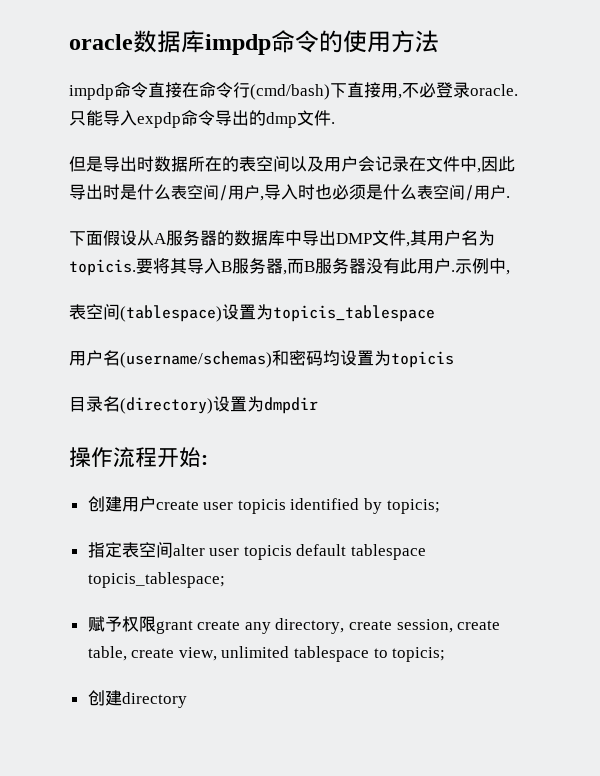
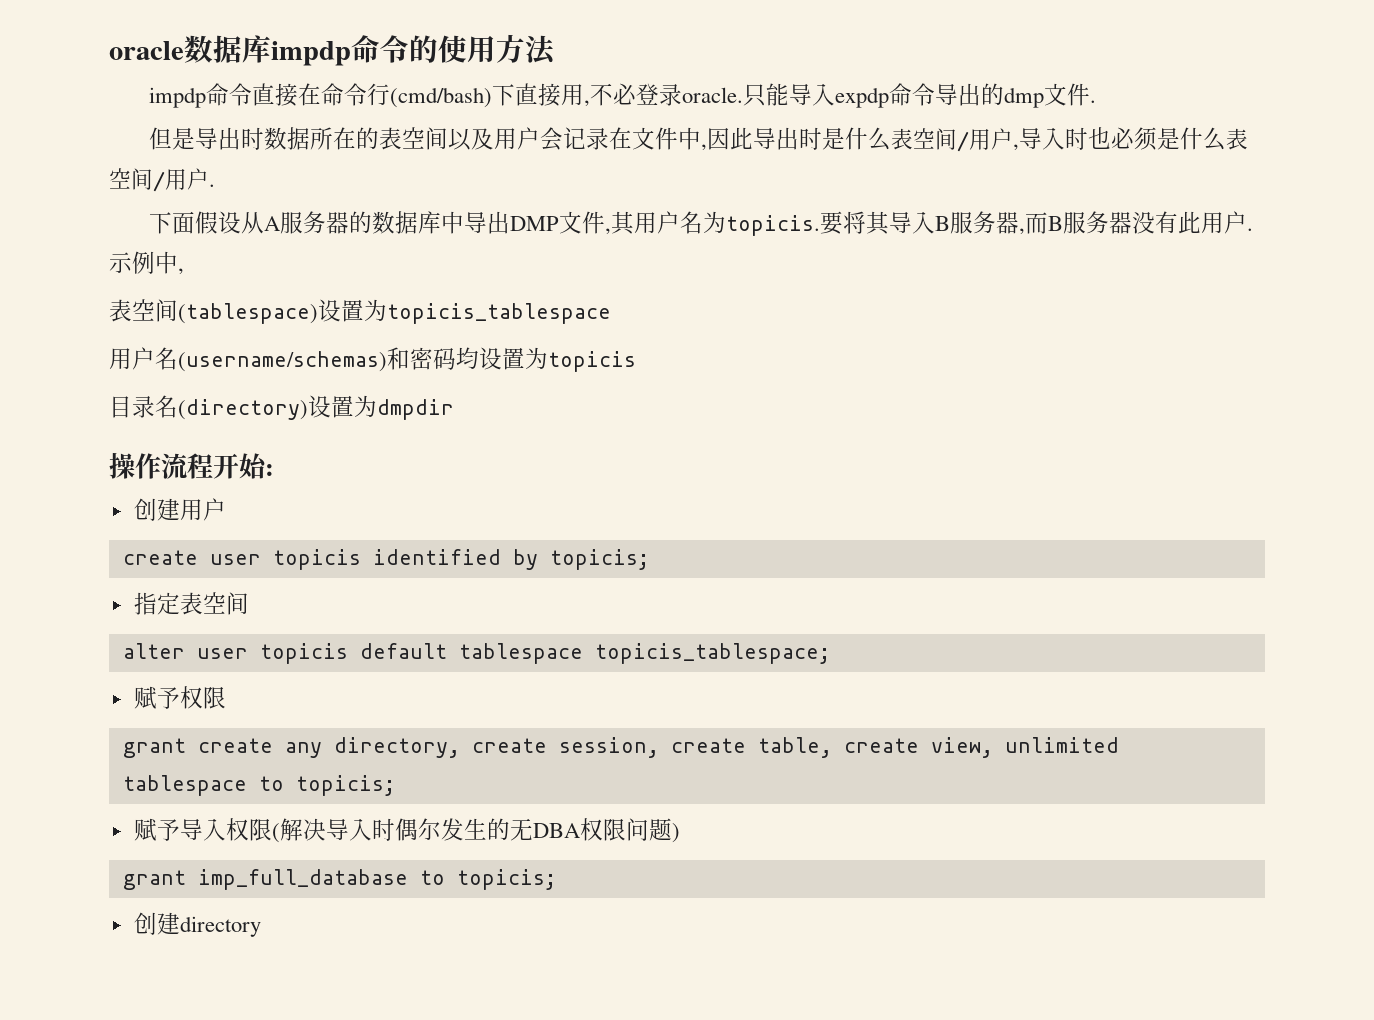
- 创建用户create user topicis identified by topicis;
+ 创建用户
+ create user topicis identified by topicis;
- 指定表空间alter user topicis default tablespace topicis_tablespace;
+ 指定表空间
+ alter user topicis default tablespace topicis_tablespace;
- 赋予权限grant create any directory, create session, create table, create view, unlimited tablespace to topicis;
+ 赋予权限
+ grant create any directory, create session, create table, create view, unlimited tablespace to topicis;
+ 赋予导入权限(解决导入时偶尔发生的无DBA权限问题)
+ grant imp_full_database to topicis;

